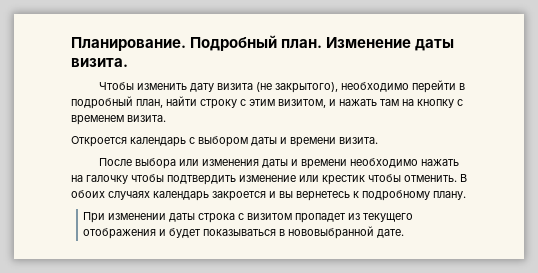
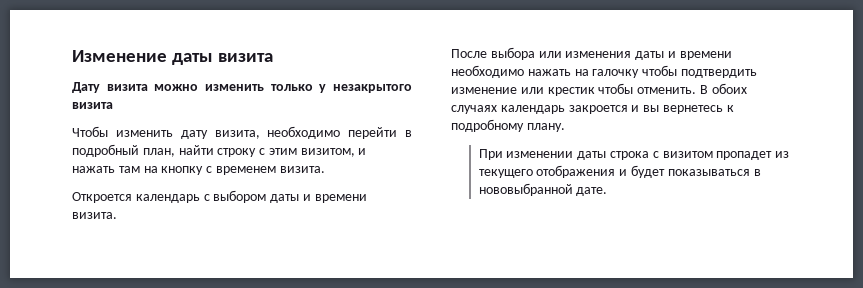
- Планирование. Подробный план. Изменение даты визита.
+ Изменение даты визита
+ Дату визита можно изменить только у незакрытого визита
- Чтобы изменить дату визита (не закрытого), необходимо перейти в подробный план, найти строку с этим визитом, и нажать там на кнопку с временем визита.
+ Чтобы изменить дату визита, необходимо перейти в подробный план, найти строку с этим визитом, и нажать там на кнопку с временем визита.

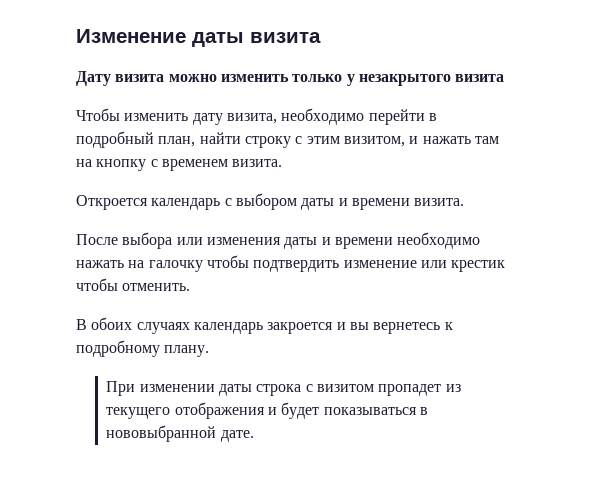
- После выбора или изменения даты и времени необходимо нажать на галочку чтобы подтвердить изменение или крестик чтобы отменить. В обоих случаях календарь закроется и вы вернетесь к подробному плану.
+ После выбора или изменения даты и времени необходимо нажать на галочку чтобы подтвердить изменение или крестик чтобы отменить.
+ В обоих случаях календарь закроется и вы вернетесь к подробному плану.

